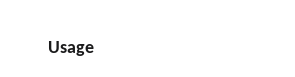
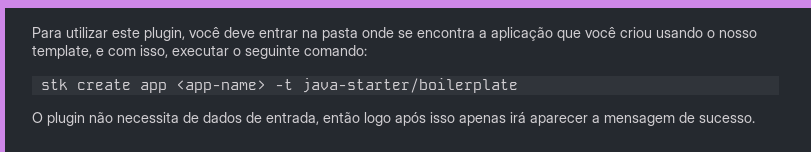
- Usage
+ Para utilizar este plugin, você deve entrar na pasta onde se encontra a aplicação que você criou usando o nosso template, e com isso, executar o seguinte comando:
+ stk create app <app-name> -t java-starter/boilerplate
+ O plugin não necessita de dados de entrada, então logo após isso apenas irá aparecer a mensagem de sucesso.

